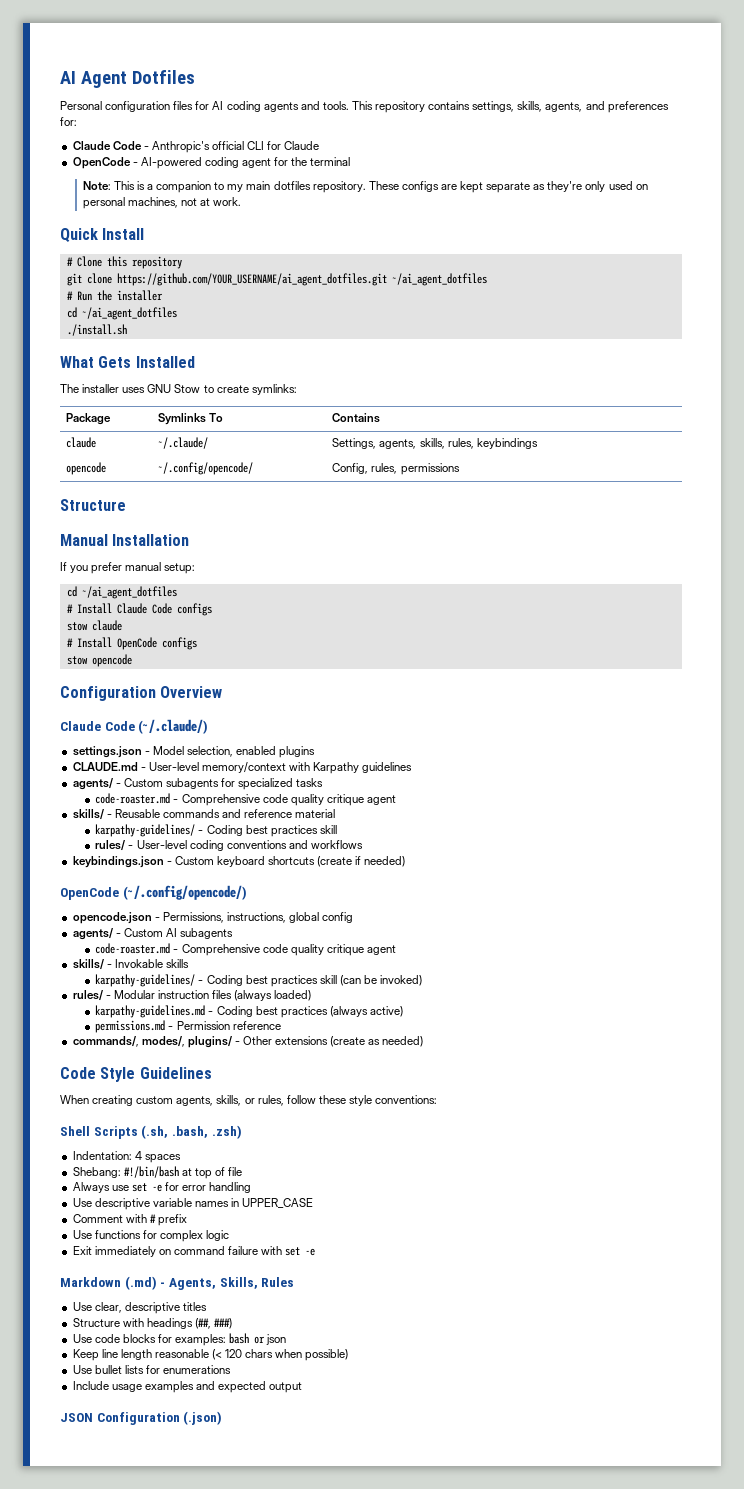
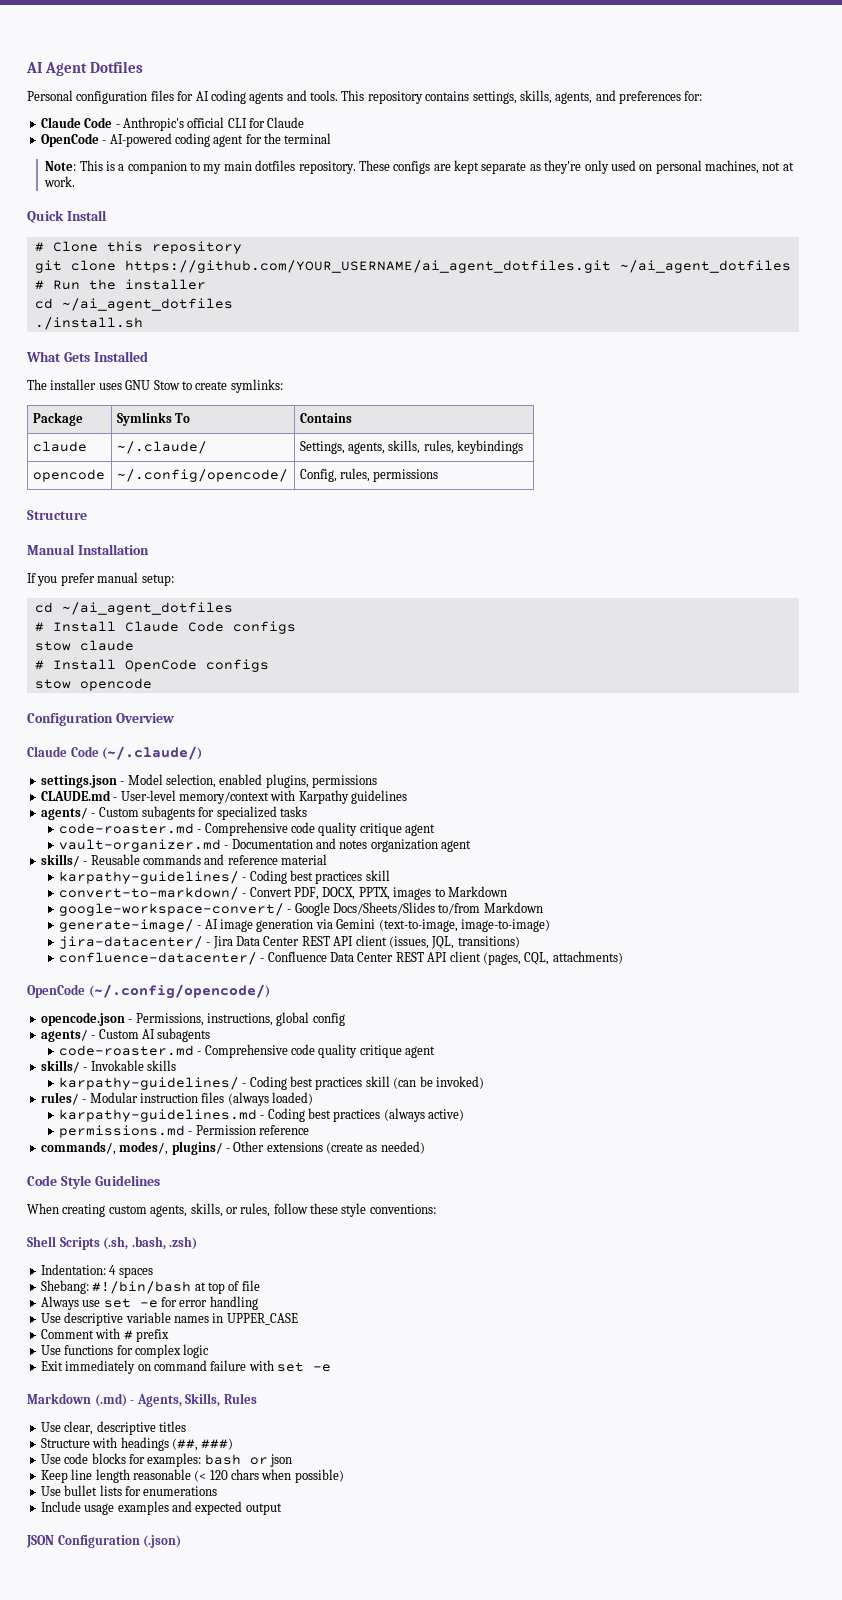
- settings.json - Model selection, enabled plugins
+ settings.json - Model selection, enabled plugins, permissions
+ vault-organizer.md - Documentation and notes organization agent
- rules/ - User-level coding conventions and workflows
- keybindings.json - Custom keyboard shortcuts (create if needed)
+ convert-to-markdown/ - Convert PDF, DOCX, PPTX, images to Markdown
+ google-workspace-convert/ - Google Docs/Sheets/Slides to/from Markdown
+ generate-image/ - AI image generation via Gemini (text-to-image, image-to-image)
+ jira-datacenter/ - Jira Data Center REST API client (issues, JQL, transitions)
+ confluence-datacenter/ - Confluence Data Center REST API client (pages, CQL, attachments)

